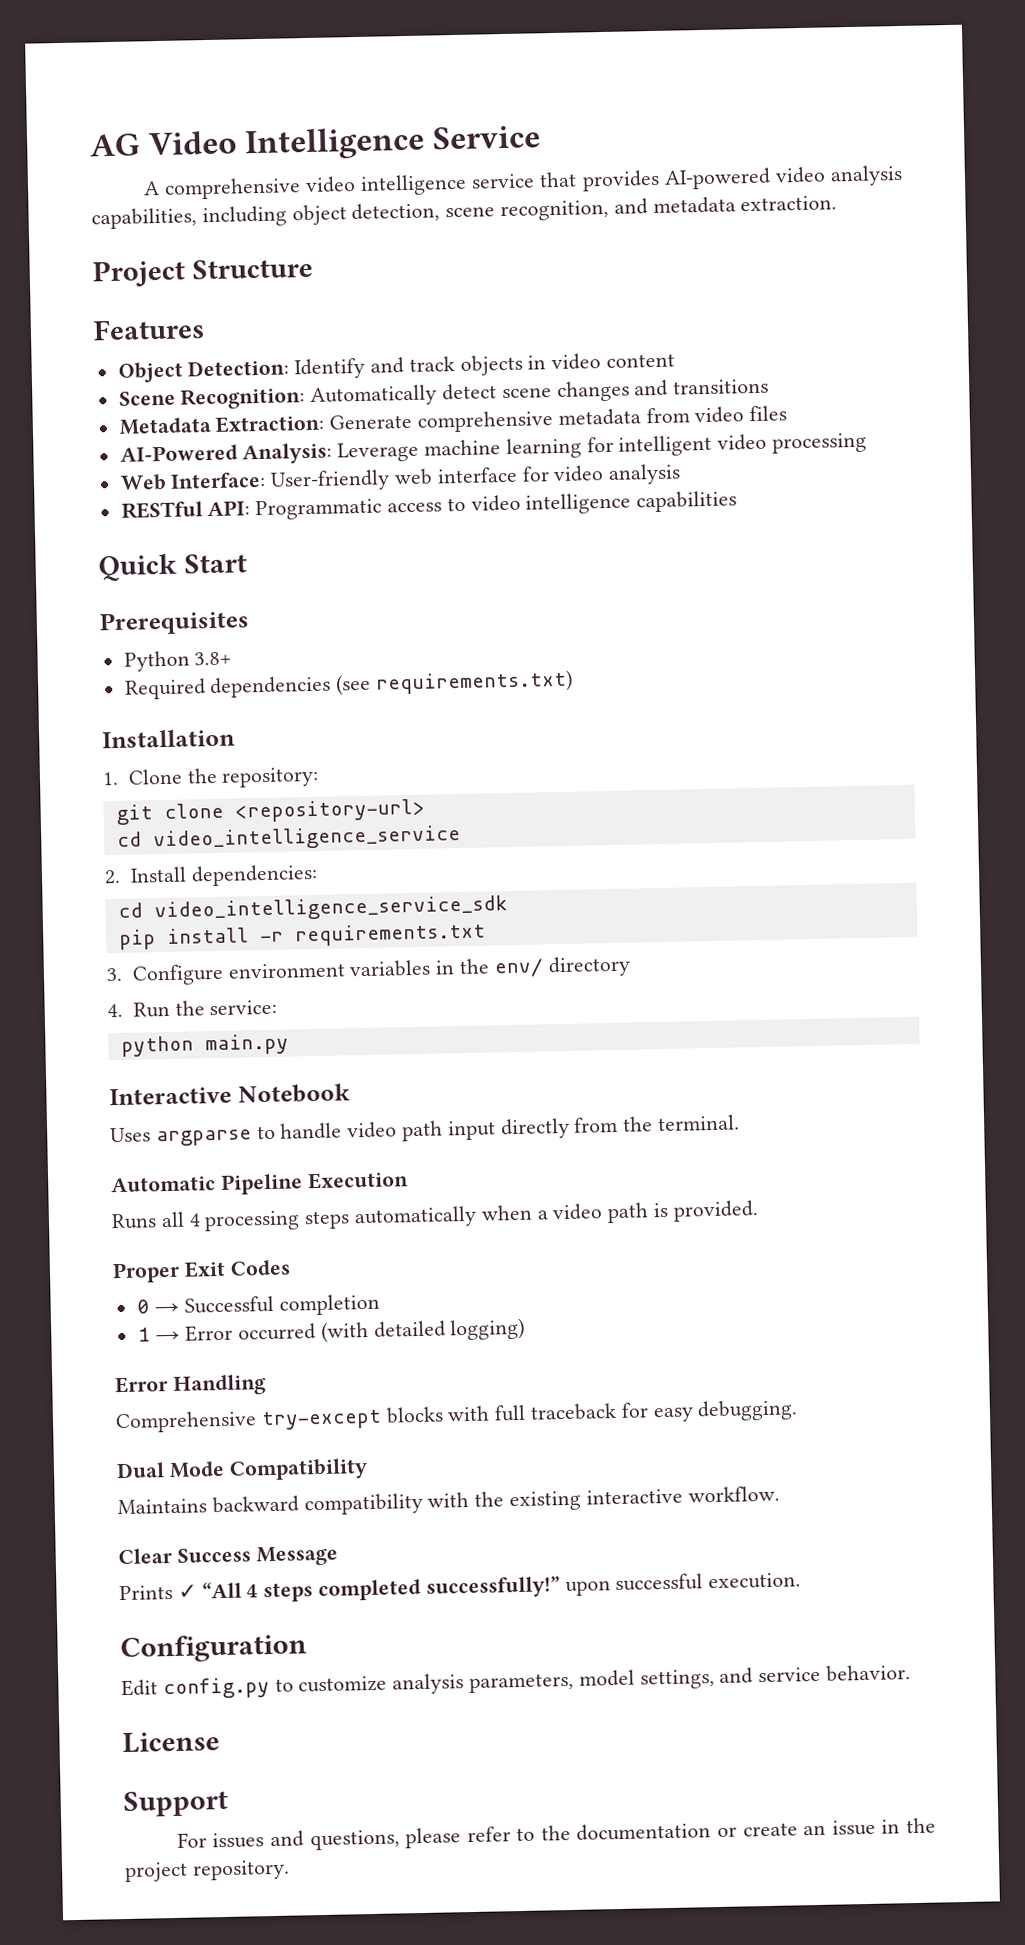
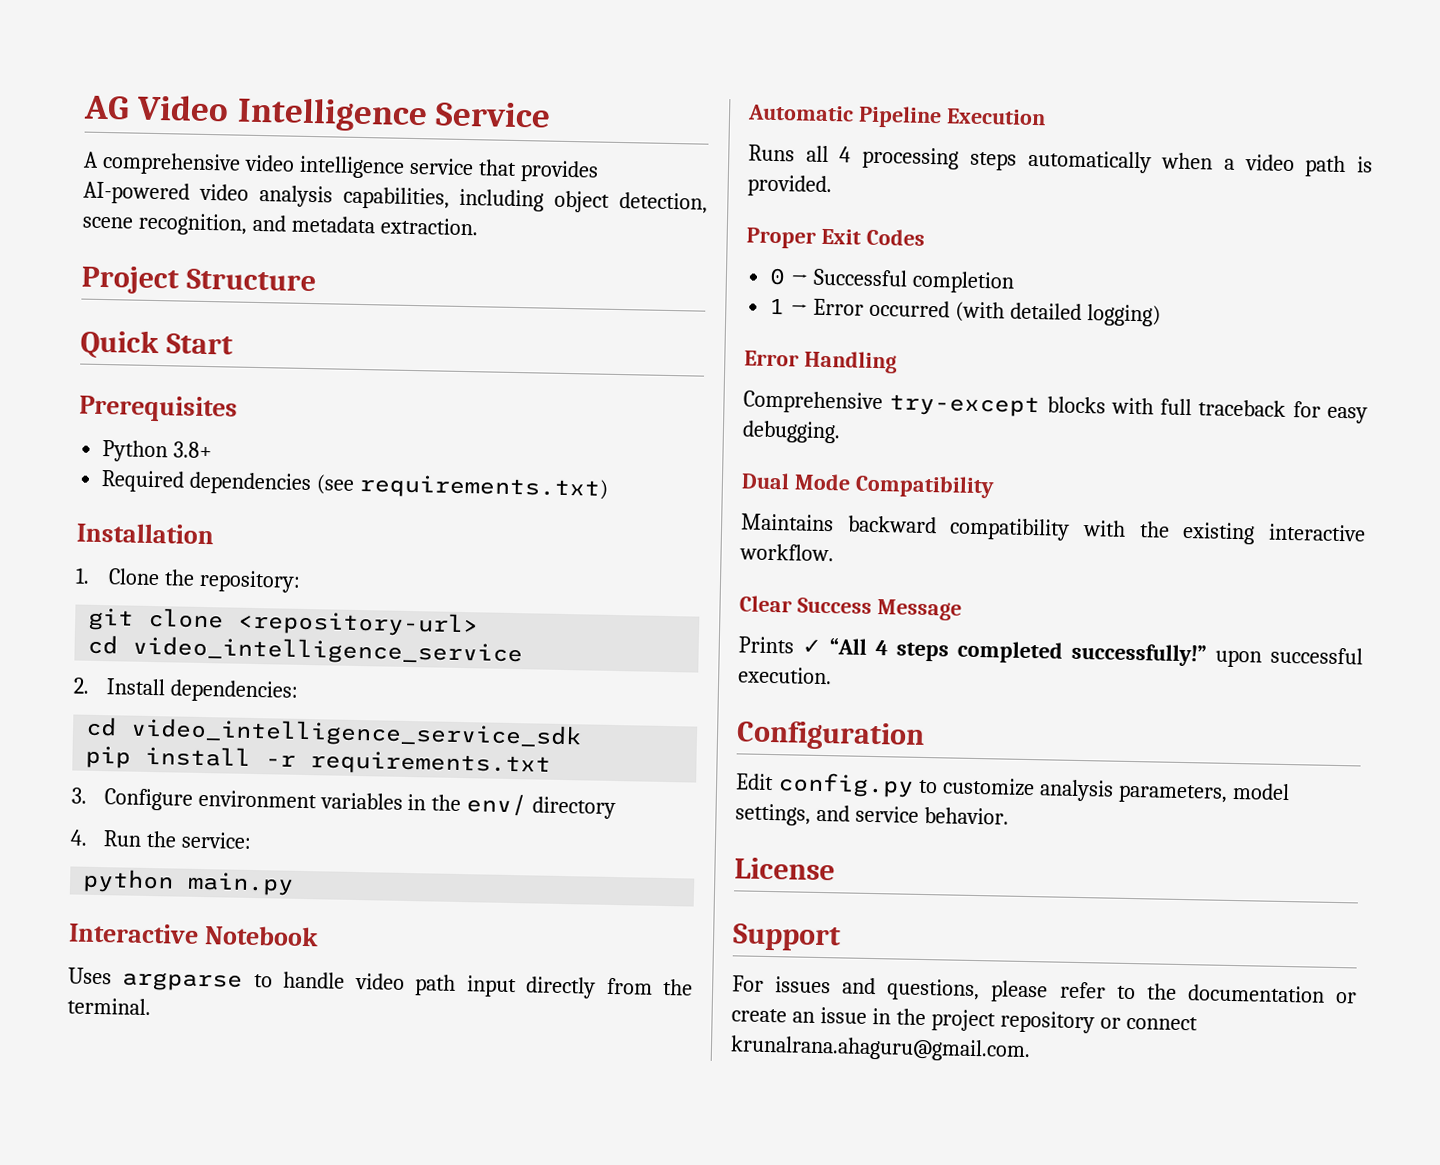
- Features
- Object Detection: Identify and track objects in video content
- Scene Recognition: Automatically detect scene changes and transitions
- Metadata Extraction: Generate comprehensive metadata from video files
- AI-Powered Analysis: Leverage machine learning for intelligent video processing
- Web Interface: User-friendly web interface for video analysis
- RESTful API: Programmatic access to video intelligence capabilities
- For issues and questions, please refer to the documentation or create an issue in the project repository.
+ For issues and questions, please refer to the documentation or create an issue in the project repository or connect krunalrana.ahaguru@gmail.com.

